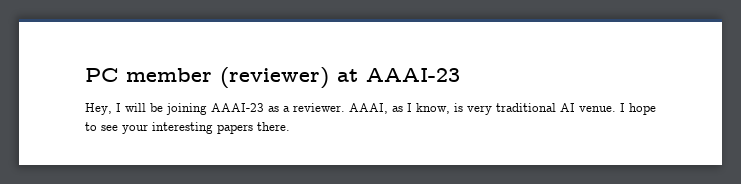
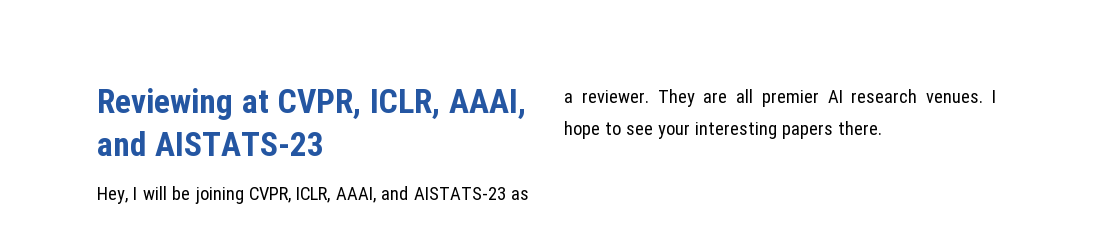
- PC member (reviewer) at AAAI-23
+ Reviewing at CVPR, ICLR, AAAI, and AISTATS-23
- Hey, I will be joining AAAI-23 as a reviewer. AAAI, as I know, is very traditional AI venue.
+ Hey, I will be joining CVPR, ICLR, AAAI, and AISTATS-23 as a reviewer. They are all premier AI research venues.

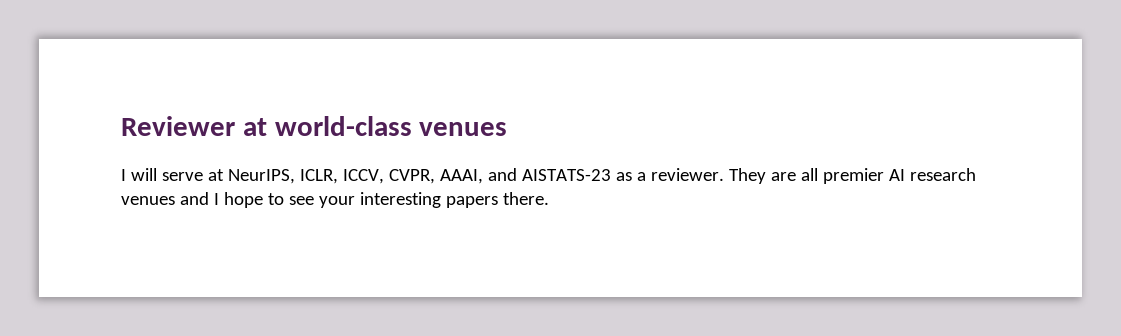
- Reviewing at CVPR, ICLR, AAAI, and AISTATS-23
- Hey, I will be joining CVPR, ICLR, AAAI, and AISTATS-23 as a reviewer.
+ Reviewer at world-class venues
+ I will serve at NeurIPS, ICLR, ICCV, CVPR, AAAI, and AISTATS-23 as a reviewer.
- They are all premier AI research venues. I hope to see your interesting papers there.
+ They are all premier AI research venues and I hope to see your interesting papers there.

